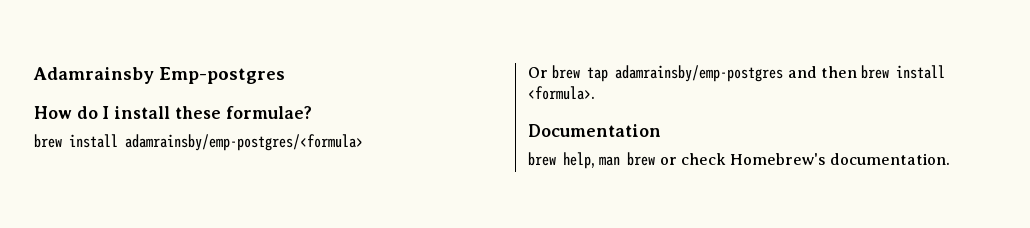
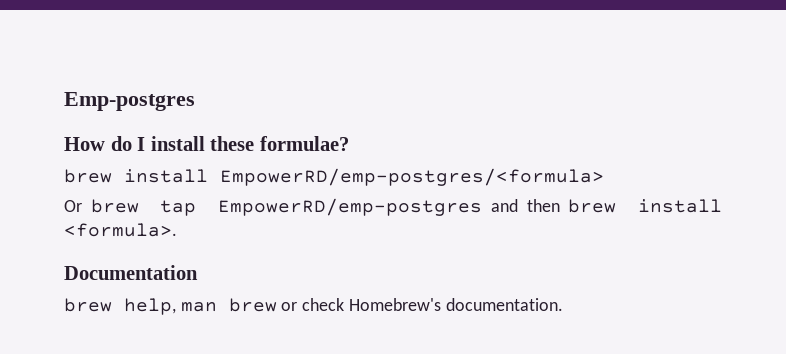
- Adamrainsby Emp-postgres
+ Emp-postgres
- brew install adamrainsby/emp-postgres/<formula>
+ brew install EmpowerRD/emp-postgres/<formula>
- Or brew tap adamrainsby/emp-postgres and then brew install <formula>.
+ Or brew tap EmpowerRD/emp-postgres and then brew install <formula>.

